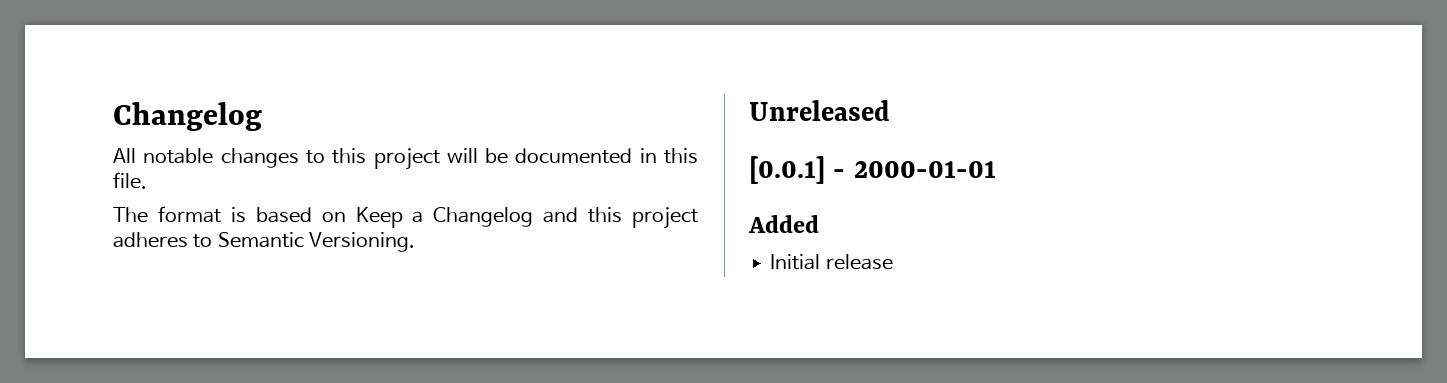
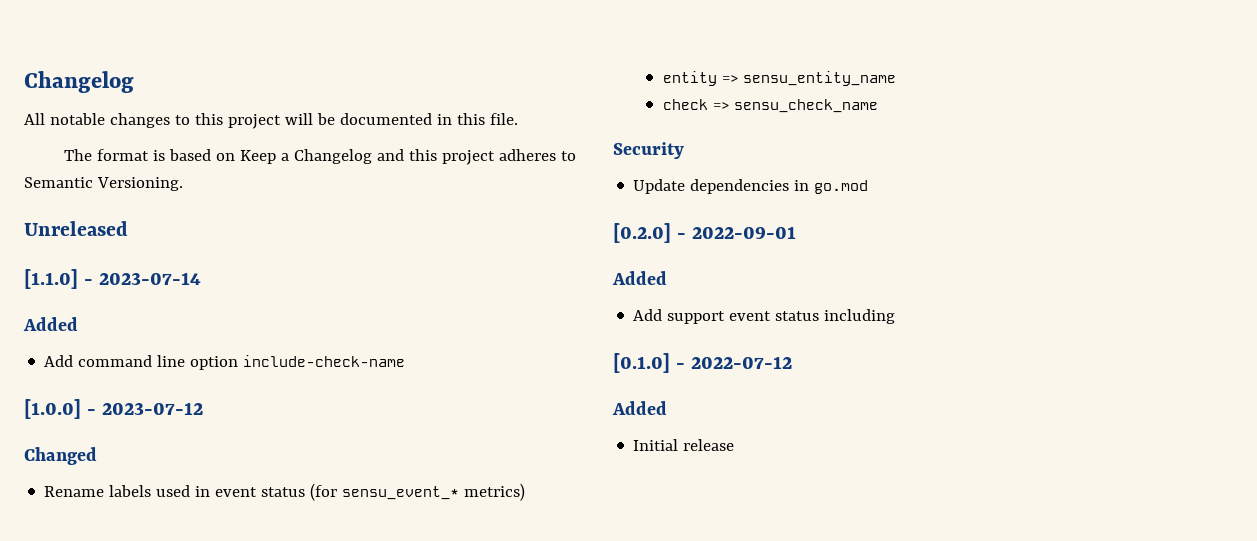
- [0.0.1] - 2000-01-01
+ [1.1.0] - 2023-07-14
+ Added
+ Add command line option include-check-name
+ [1.0.0] - 2023-07-12
+ Changed
+ Rename labels used in event status (for sensu_event_* metrics)
+ entity => sensu_entity_name
+ check => sensu_check_name
+ Security
+ Update dependencies in go.mod
+ [0.2.0] - 2022-09-01
+ Added
+ Add support event status including
+ [0.1.0] - 2022-07-12

